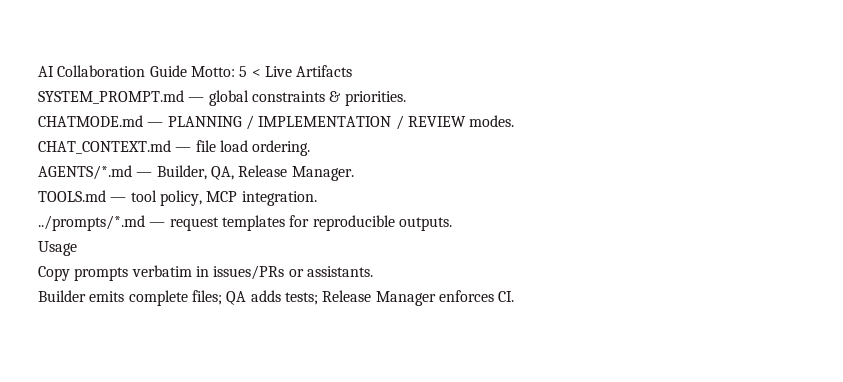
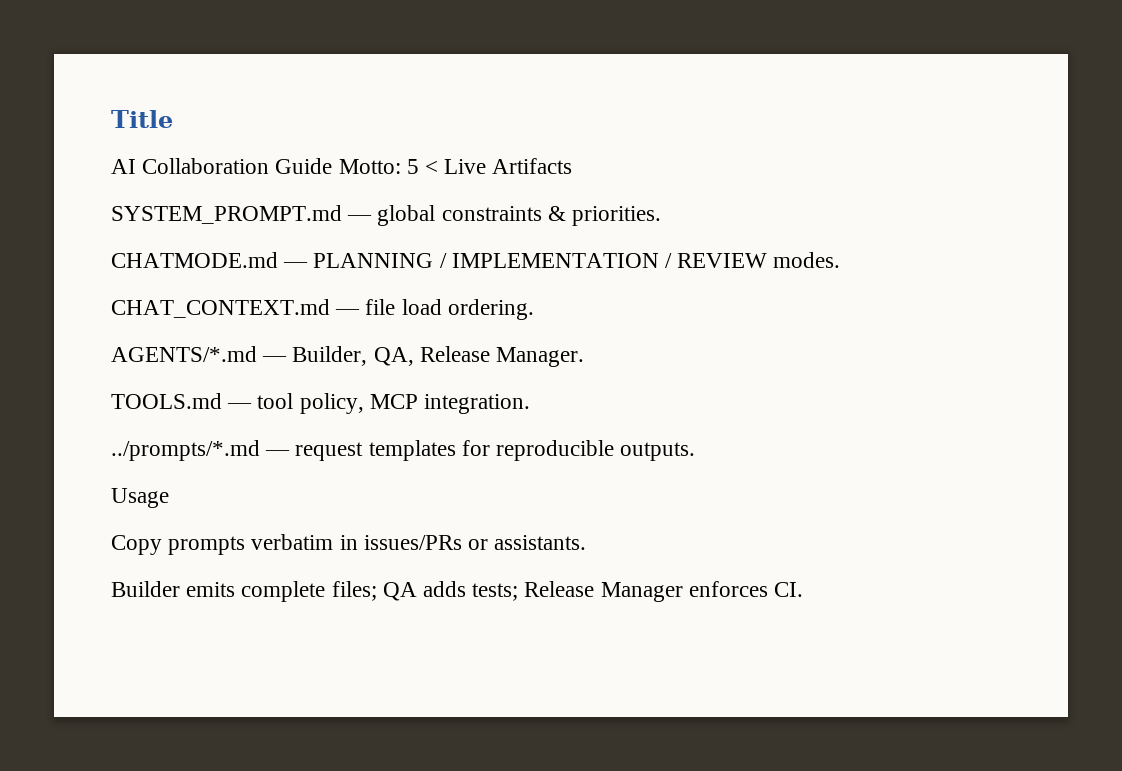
+ Title

